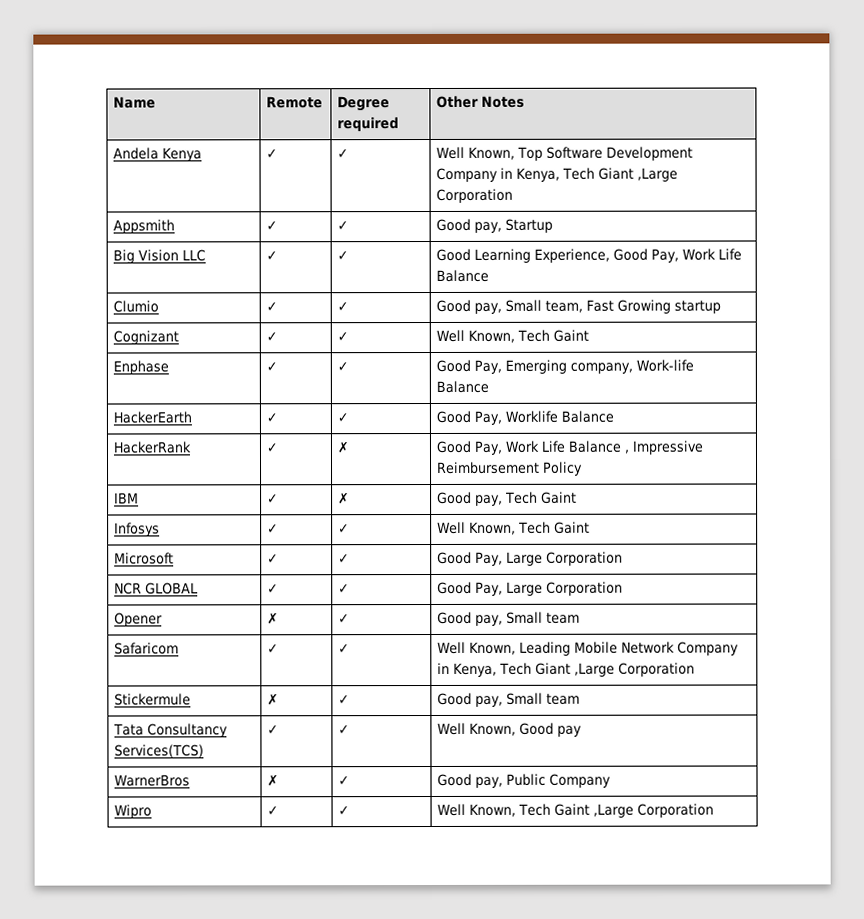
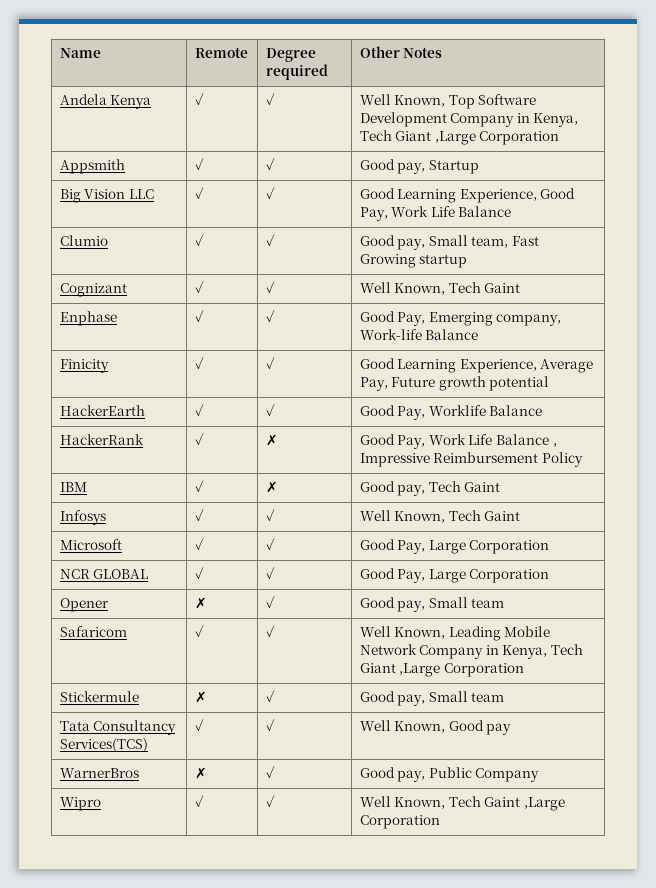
+ Finicity | ✓ | ✓ | Good Learning Experience, Average Pay, Future growth potential

